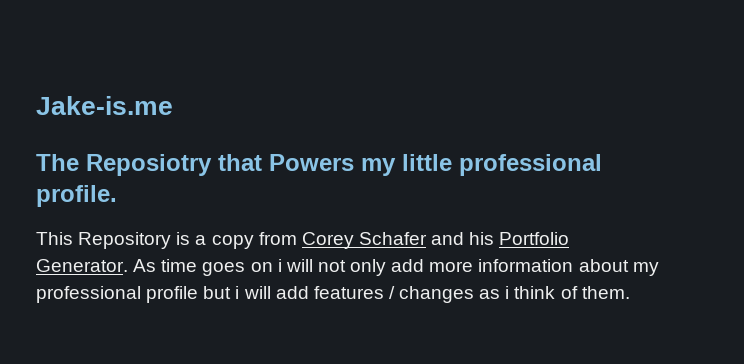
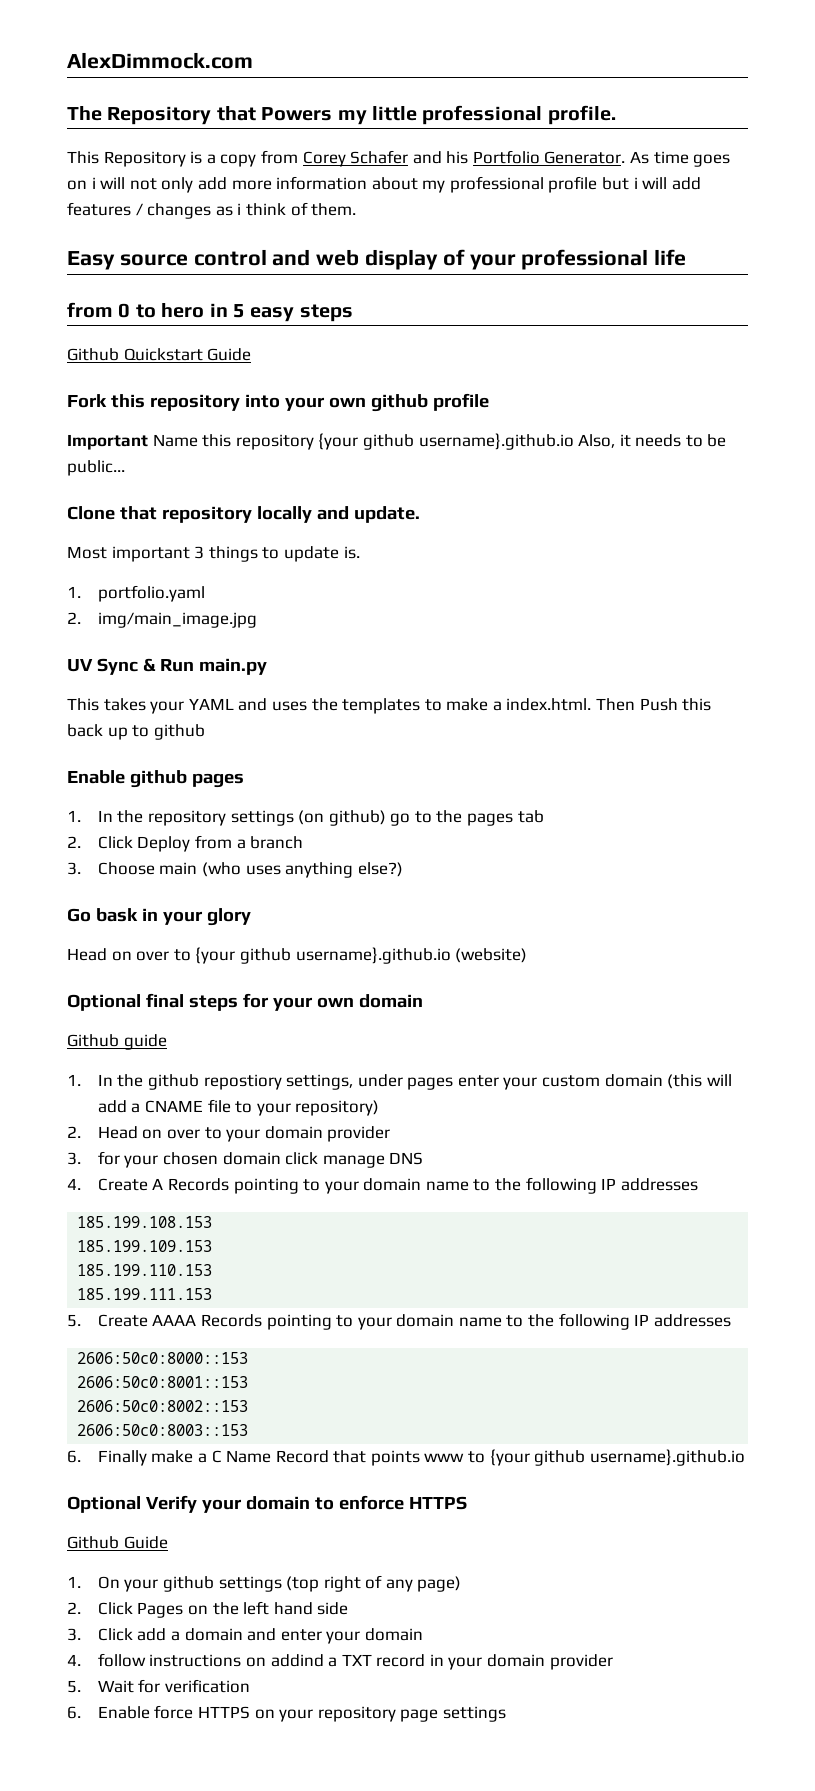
- Jake-is.me
+ AlexDimmock.com
- The Reposiotry that Powers my little professional profile.
+ The Repository that Powers my little professional profile.
+ Easy source control and web display of your professional life
+ from 0 to hero in 5 easy steps
+ Github Quickstart Guide
+ Fork this repository into your own github profile
+ Important Name this repository {your github username}.github.io Also, it needs to be public...
+ Clone that repository locally and update.
+ Most important 3 things to update is.
+ 1. portfolio.yaml
+ 2. img/main_image.jpg
+ UV Sync & Run main.py
+ This takes your YAML and uses the templates to make a index.html. Then Push this back up to github
+ Enable github pages
+ 1. In the repository settings (on github) go to the pages tab
+ 2. Click Deploy from a branch
+ 3. Choose main (who uses anything else?)
+ Go bask in your glory
+ Head on over to {your github username}.github.io (website)
+ Optional final steps for your own domain
+ Github guide
+ 1. In the github repostiory settings, under pages enter your custom domain (this will add a CNAME file to your repository)
+ 2. Head on over to your domain provider
+ 3. for your chosen domain click manage DNS
+ 4. Create A Records pointing to your domain name to the following IP addresses
+ 185.199.108.153
+ 185.199.109.153
+ 185.199.110.153
+ 185.199.111.153
+ 5. Create AAAA Records pointing to your domain name to the following IP addresses
+ 2606:50c0:8000::153
+ 2606:50c0:8001::153
+ 2606:50c0:8002::153
+ 2606:50c0:8003::153
+ 6. Finally make a C Name Record that points www to {your github username}.github.io
+ Optional Verify your domain to enforce HTTPS
+ Github Guide
+ 1. On your github settings (top right of any page)
+ 2. Click Pages on the left hand side
+ 3. Click add a domain and enter your domain
+ 4. follow instructions on addind a TXT record in your domain provider
+ 5. Wait for verification
+ 6. Enable force HTTPS on your repository page settings

